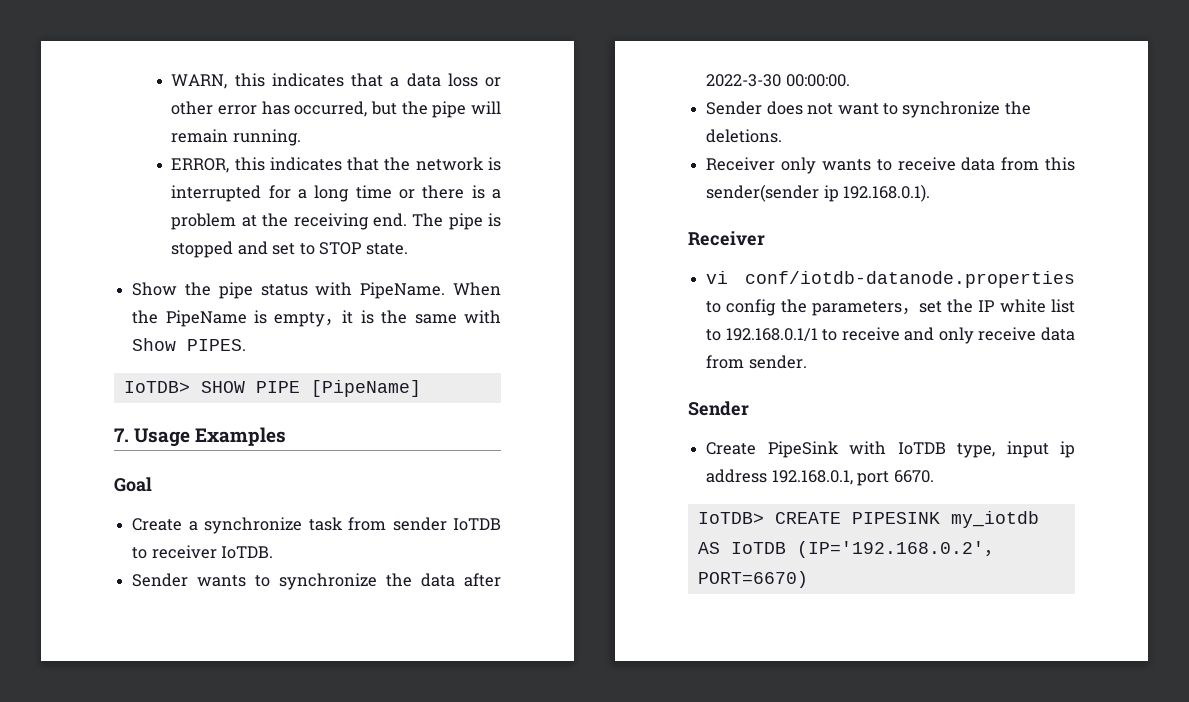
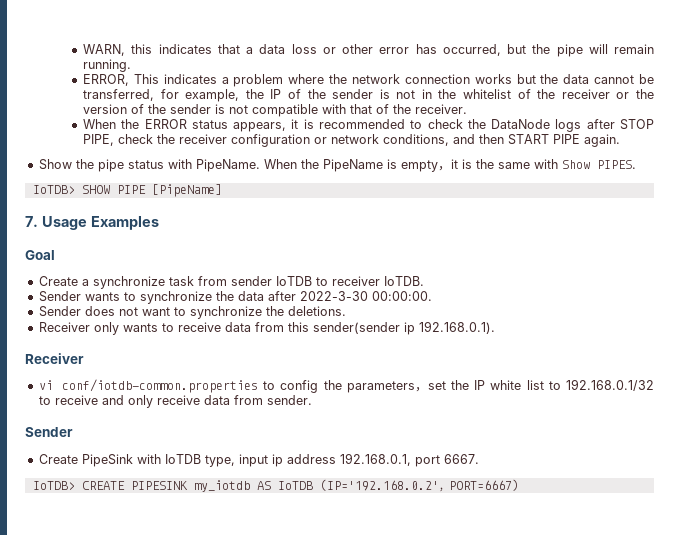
- ERROR, this indicates that the network is interrupted for a long time or there is a problem at the receiving end. The pipe is stopped and set to STOP state.
+ ERROR, This indicates a problem where the network connection works but the data cannot be transferred, for example, the IP of the sender is not in the whitelist of the receiver or the version of the sender is not compatible with that of the receiver.
+ When the ERROR status appears, it is recommended to check the DataNode logs after STOP PIPE, check the receiver configuration or network conditions, and then START PIPE again.
- vi conf/iotdb-datanode.properties to config the parameters，set the IP white list to 192.168.0.1/1 to receive and only receive data from sender.
+ vi conf/iotdb-common.properties to config the parameters，set the IP white list to 192.168.0.1/32 to receive and only receive data from sender.
- Create PipeSink with IoTDB type, input ip address 192.168.0.1, port 6670.
+ Create PipeSink with IoTDB type, input ip address 192.168.0.1, port 6667.
- IoTDB> CREATE PIPESINK my_iotdb AS IoTDB (IP='192.168.0.2'，PORT=6670)
+ IoTDB> CREATE PIPESINK my_iotdb AS IoTDB (IP='192.168.0.2'，PORT=6667)

